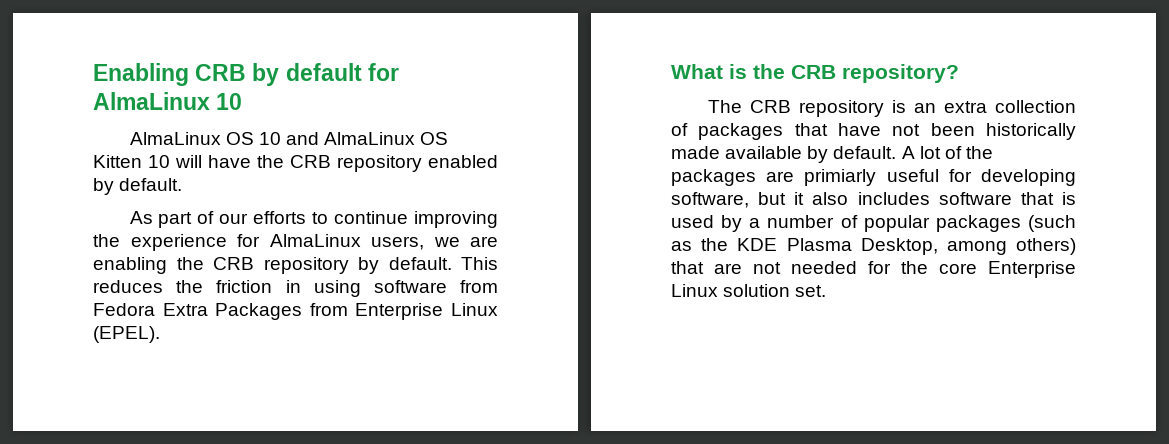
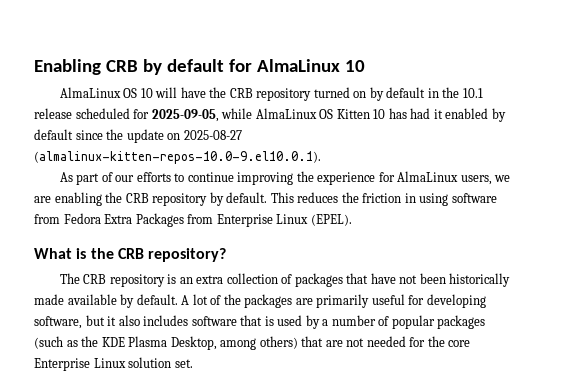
- AlmaLinux OS 10 and AlmaLinux OS Kitten 10 will have the CRB repository enabled by default.
+ AlmaLinux OS 10 will have the CRB repository turned on by default in the 10.1 release scheduled for 2025-09-05, while AlmaLinux OS Kitten 10 has had it enabled by default since the update on 2025-08-27 (almalinux-kitten-repos-10.0-9.el10.0.1).
- A lot of the packages are primiarly useful for developing software, but it also includes software that is used by a number of popular packages (such as the KDE Plasma Desktop, among others) that are not needed for the core Enterprise Linux solution set.
+ A lot of the packages are primarily useful for developing software, but it also includes software that is used by a number of popular packages (such as the KDE Plasma Desktop, among others) that are not needed for the core Enterprise Linux solution set.

